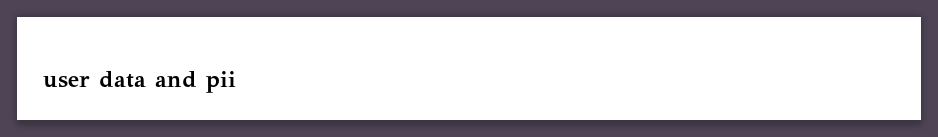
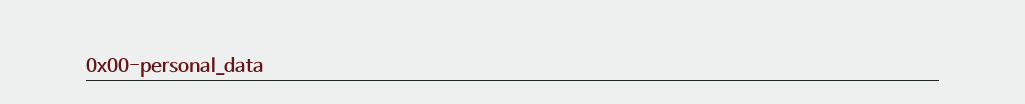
- user data and pii
+ 0x00-personal_data

